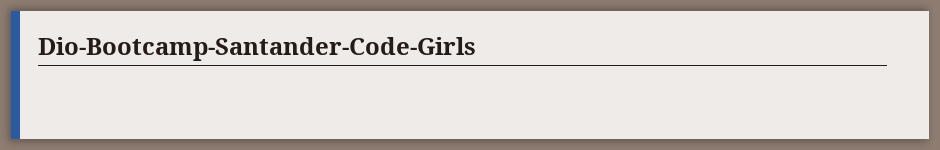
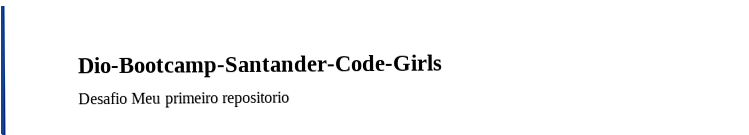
+ Desafio Meu primeiro repositorio

